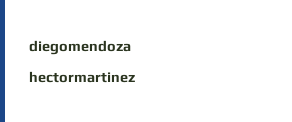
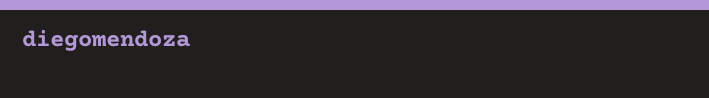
- hectormartinez

